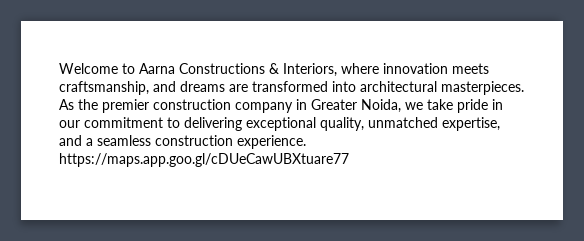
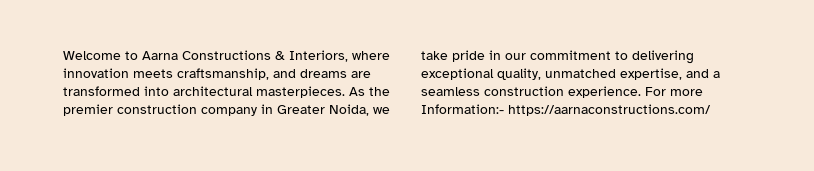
- As the premier construction company in Greater Noida, we take pride in our commitment to delivering exceptional quality, unmatched expertise, and a seamless construction experience. https://maps.app.goo.gl/cDUeCawUBXtuare77
+ As the premier construction company in Greater Noida, we take pride in our commitment to delivering exceptional quality, unmatched expertise, and a seamless construction experience. For more Information:- https://aarnaconstructions.com/

